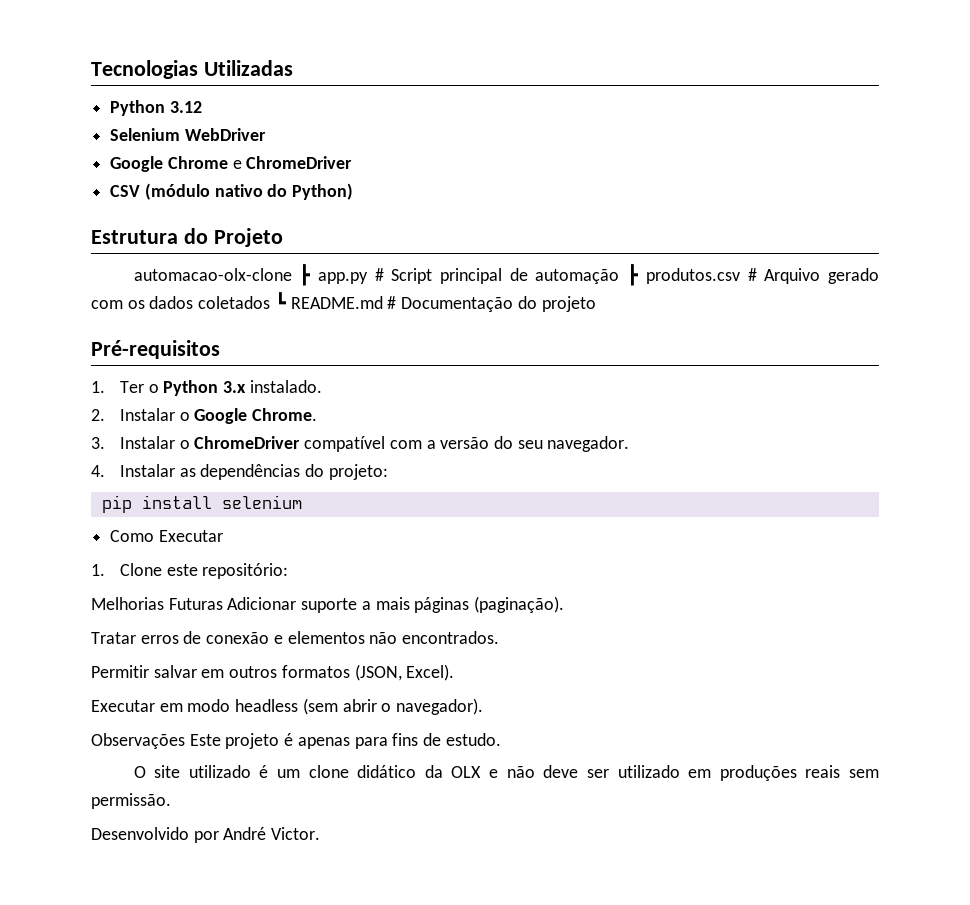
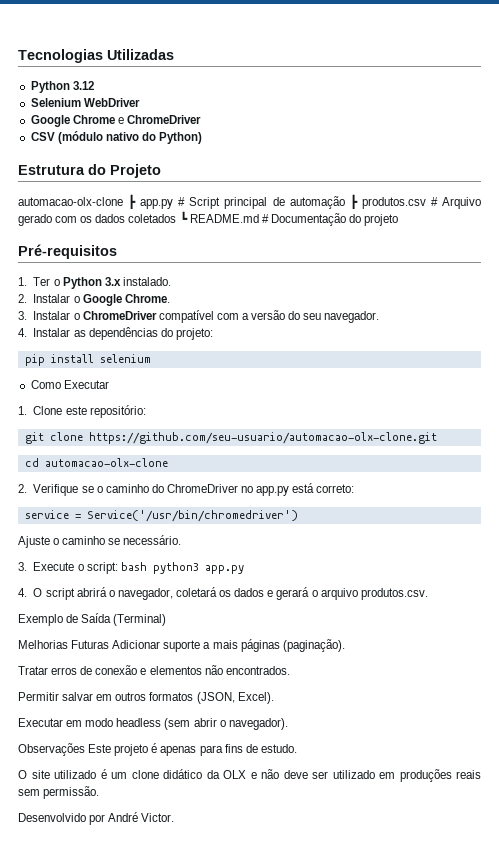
+ git clone https://github.com/seu-usuario/automacao-olx-clone.git
+ cd automacao-olx-clone
+ 2. Verifique se o caminho do ChromeDriver no app.py está correto:
+ service = Service('/usr/bin/chromedriver')
+ Ajuste o caminho se necessário.
+ 3. Execute o script: bash python3 app.py
+ 4. O script abrirá o navegador, coletará os dados e gerará o arquivo produtos.csv.
+ Exemplo de Saída (Terminal)

